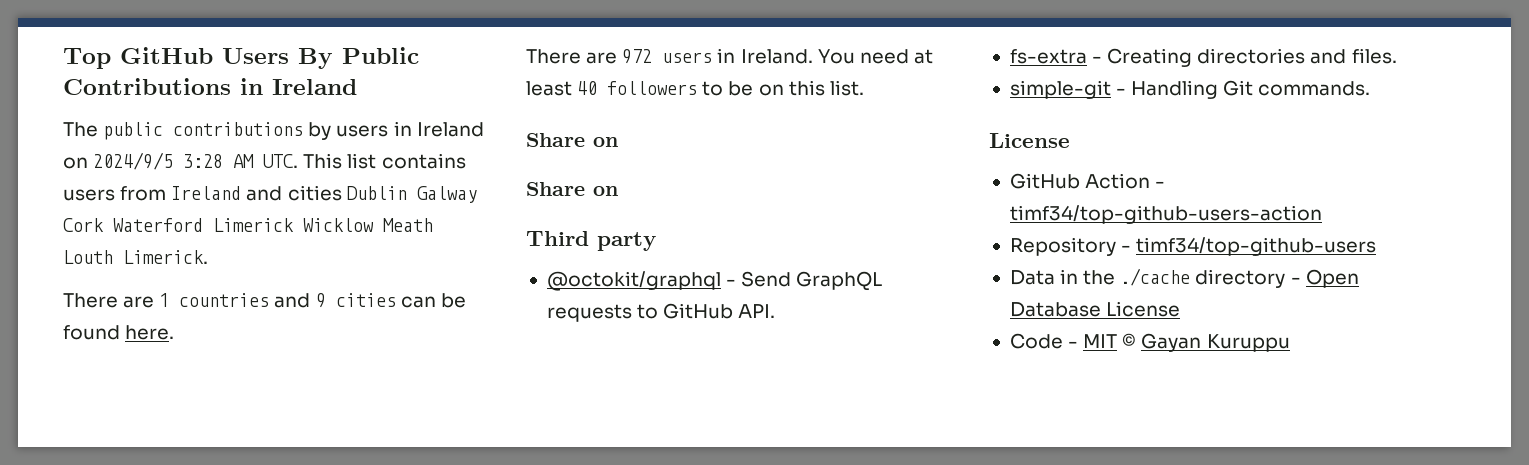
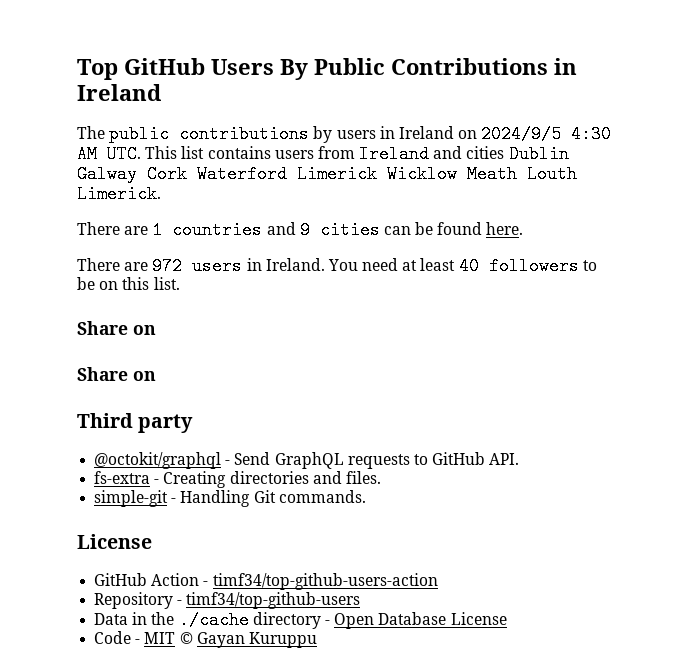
- The public contributions by users in Ireland on 2024/9/5 3:28 AM UTC. This list contains users from Ireland and cities Dublin Galway Cork Waterford Limerick Wicklow Meath Louth Limerick.
+ The public contributions by users in Ireland on 2024/9/5 4:30 AM UTC. This list contains users from Ireland and cities Dublin Galway Cork Waterford Limerick Wicklow Meath Louth Limerick.

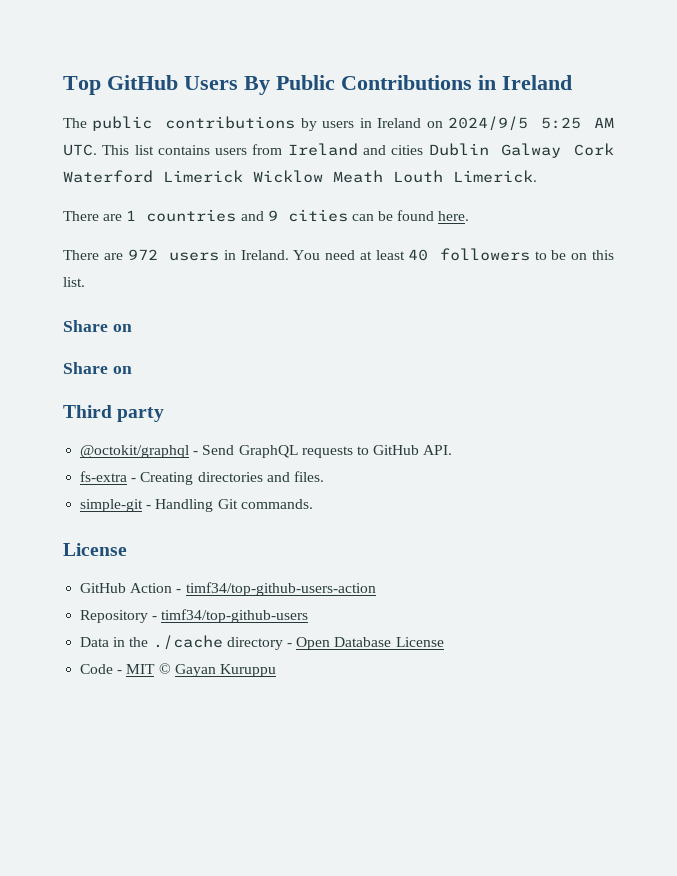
- The public contributions by users in Ireland on 2024/9/5 4:30 AM UTC. This list contains users from Ireland and cities Dublin Galway Cork Waterford Limerick Wicklow Meath Louth Limerick.
+ The public contributions by users in Ireland on 2024/9/5 5:25 AM UTC. This list contains users from Ireland and cities Dublin Galway Cork Waterford Limerick Wicklow Meath Louth Limerick.

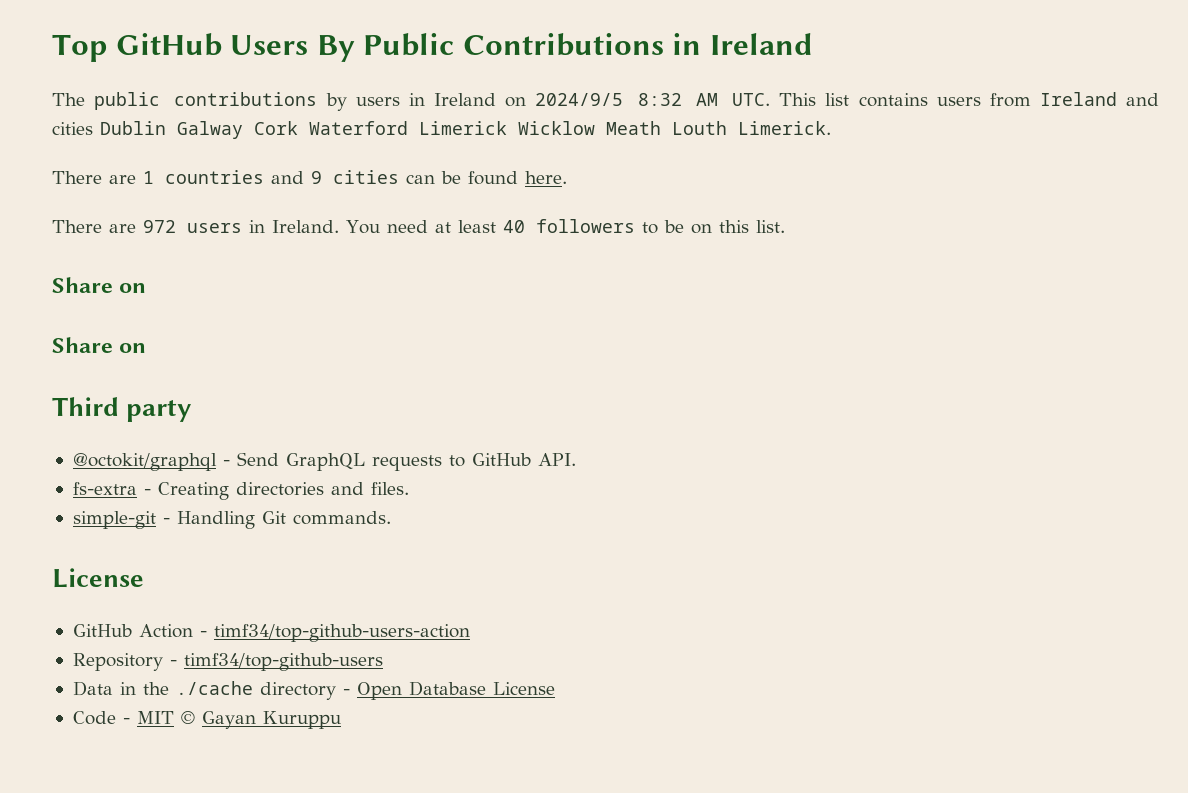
- The public contributions by users in Ireland on 2024/9/5 5:25 AM UTC. This list contains users from Ireland and cities Dublin Galway Cork Waterford Limerick Wicklow Meath Louth Limerick.
+ The public contributions by users in Ireland on 2024/9/5 8:32 AM UTC. This list contains users from Ireland and cities Dublin Galway Cork Waterford Limerick Wicklow Meath Louth Limerick.

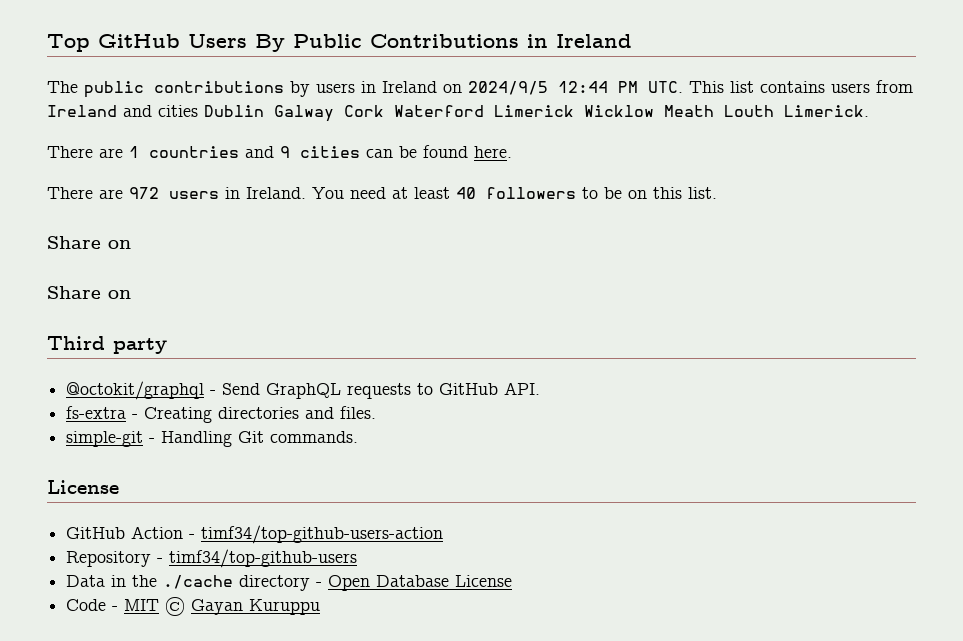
- The public contributions by users in Ireland on 2024/9/5 8:32 AM UTC. This list contains users from Ireland and cities Dublin Galway Cork Waterford Limerick Wicklow Meath Louth Limerick.
+ The public contributions by users in Ireland on 2024/9/5 12:44 PM UTC. This list contains users from Ireland and cities Dublin Galway Cork Waterford Limerick Wicklow Meath Louth Limerick.

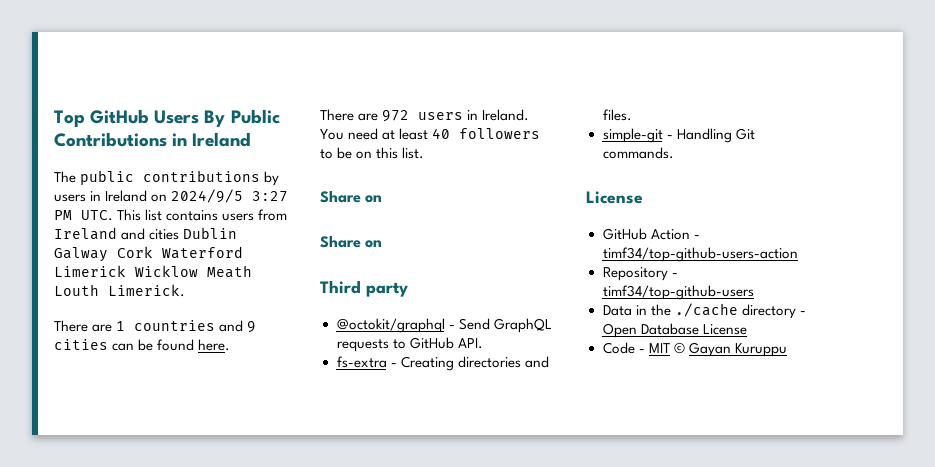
- The public contributions by users in Ireland on 2024/9/5 12:44 PM UTC. This list contains users from Ireland and cities Dublin Galway Cork Waterford Limerick Wicklow Meath Louth Limerick.
+ The public contributions by users in Ireland on 2024/9/5 3:27 PM UTC. This list contains users from Ireland and cities Dublin Galway Cork Waterford Limerick Wicklow Meath Louth Limerick.

